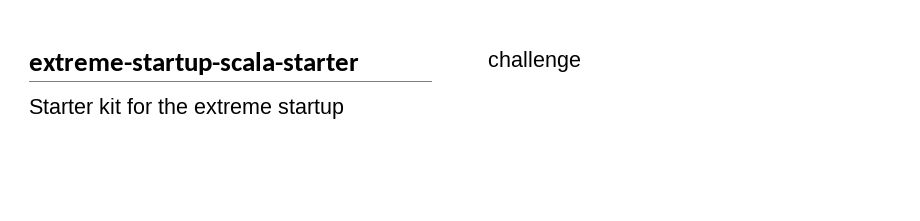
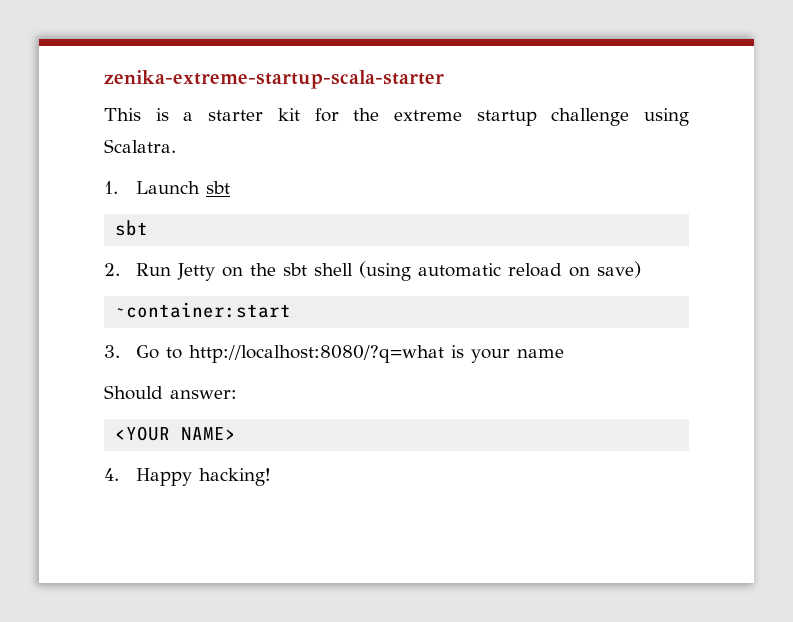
- extreme-startup-scala-starter
- Starter kit for the extreme startup challenge
+ zenika-extreme-startup-scala-starter
+ This is a starter kit for the extreme startup challenge using Scalatra.
+ 1. Launch sbt
+ sbt
+ 2. Run Jetty on the sbt shell (using automatic reload on save)
+ ~container:start
+ 3. Go to http://localhost:8080/?q=what is your name
+ Should answer:
+ <YOUR NAME>
+ 4. Happy hacking!

